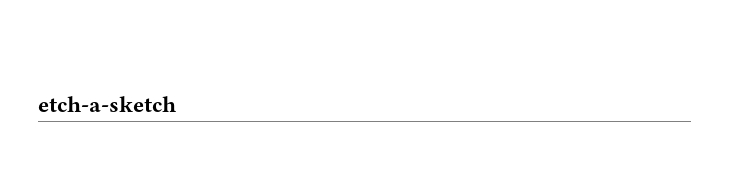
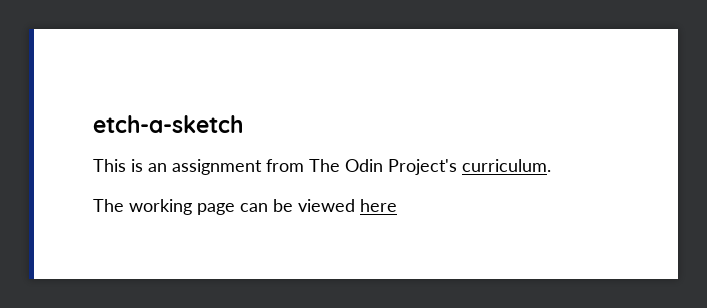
+ This is an assignment from The Odin Project's curriculum.
+ The working page can be viewed here

